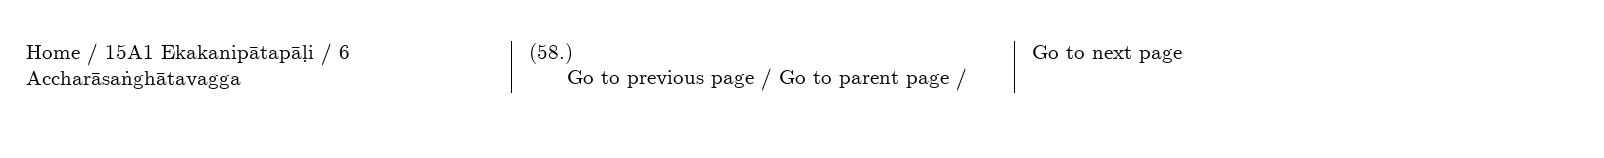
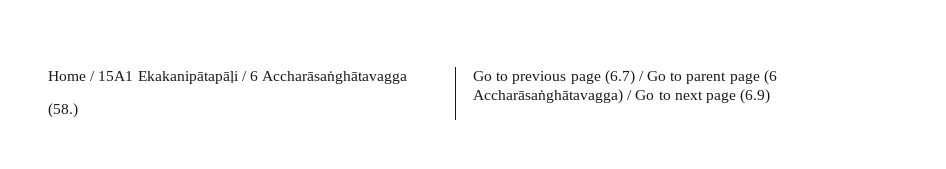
- Go to previous page / Go to parent page / Go to next page
+ Go to previous page (6.7) / Go to parent page (6 Accharāsaṅghātavagga) / Go to next page (6.9)

